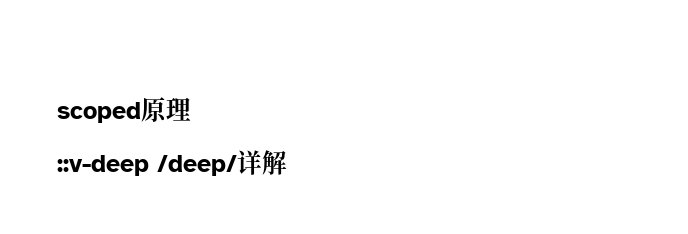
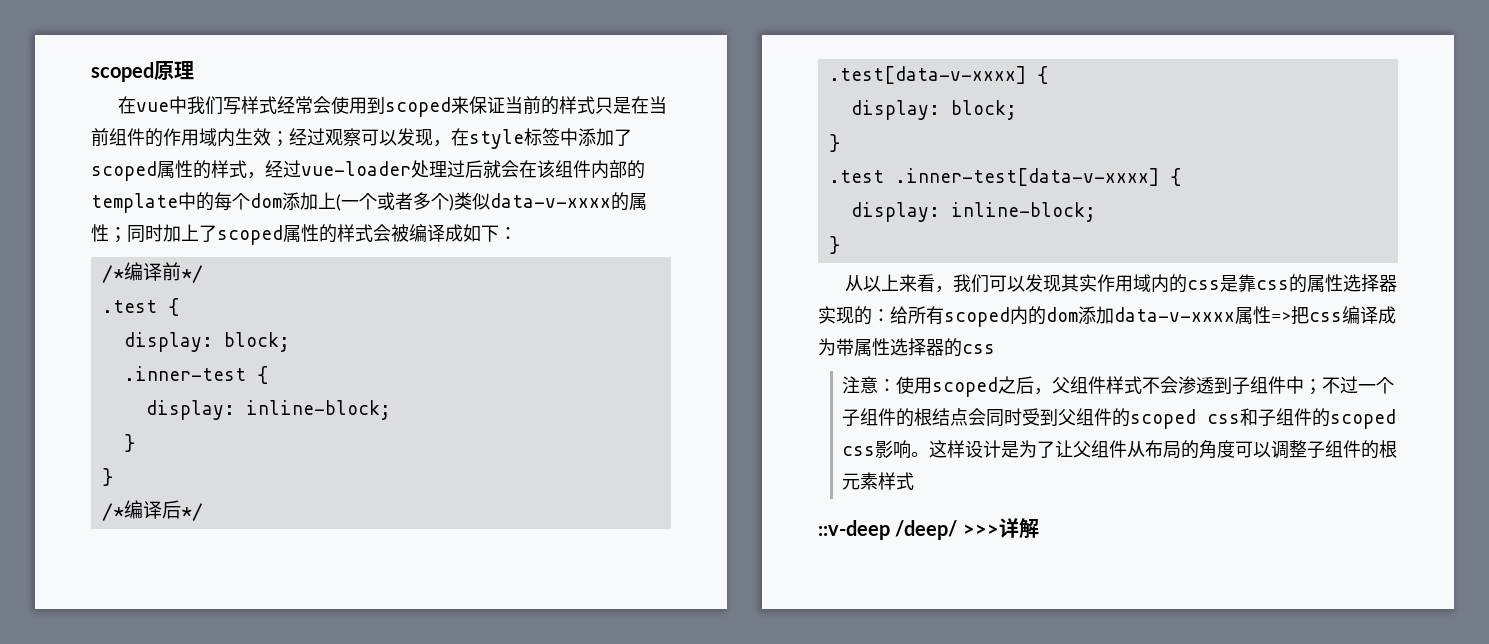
+ 在vue中我们写样式经常会使用到scoped来保证当前的样式只是在当前组件的作用域内生效；经过观察可以发现，在style标签中添加了scoped属性的样式，经过vue-loader处理过后就会在该组件内部的template中的每个dom添加上(一个或者多个)类似data-v-xxxx的属性；同时加上了scoped属性的样式会被编译成如下：
+ /*编译前*/
+ .test {
+ display: block;
+ .inner-test {
+ display: inline-block;
+ }
+ }
+ /*编译后*/
+ .test[data-v-xxxx] {
+ display: block;
+ }
+ .test .inner-test[data-v-xxxx] {
+ display: inline-block;
+ }
+ 从以上来看，我们可以发现其实作用域内的css是靠css的属性选择器实现的：给所有scoped内的dom添加data-v-xxxx属性=>把css编译成为带属性选择器的css
+ 注意：使用scoped之后，父组件样式不会渗透到子组件中；不过一个子组件的根结点会同时受到父组件的scoped css和子组件的scoped css影响。这样设计是为了让父组件从布局的角度可以调整子组件的根元素样式
- ::v-deep /deep/详解
+ ::v-deep /deep/ >>>详解

